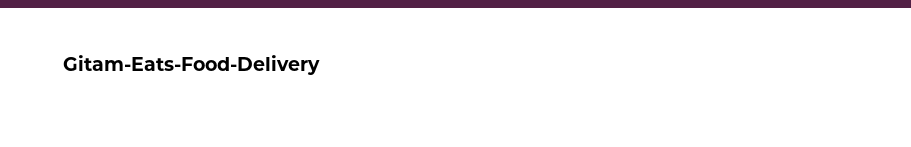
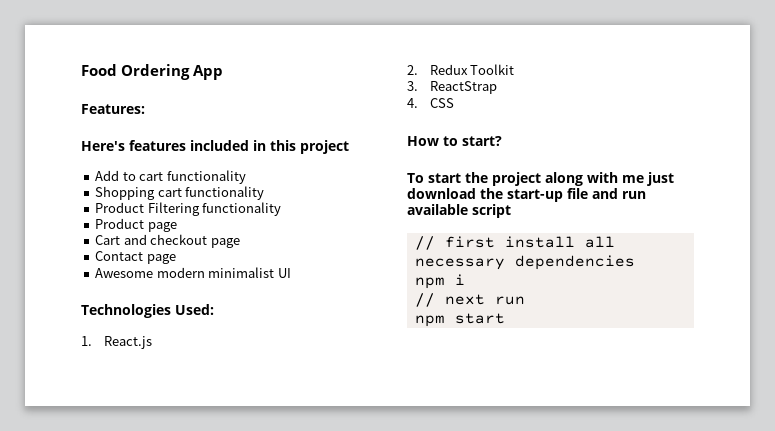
- Gitam-Eats-Food-Delivery
+ Food Ordering App
+ Features:
+ Here's features included in this project
+ Add to cart functionality
+ Shopping cart functionality
+ Product Filtering functionality
+ Product page
+ Cart and checkout page
+ Contact page
+ Awesome modern minimalist UI
+ Technologies Used:
+ 1. React.js
+ 2. Redux Toolkit
+ 3. ReactStrap
+ 4. CSS
+ How to start?
+ To start the project along with me just download the start-up file and run available script
+ // first install all necessary dependencies
+ npm i
+ // next run
+ npm start

